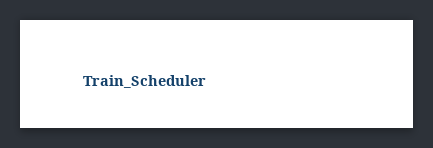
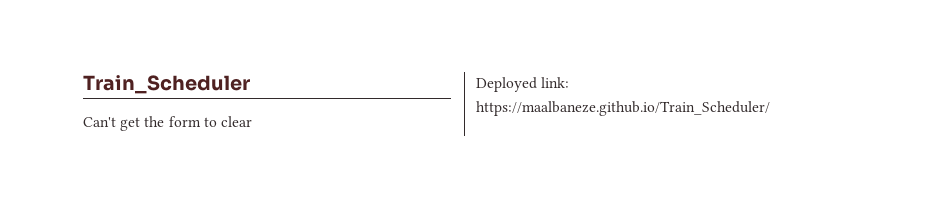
+ Can't get the form to clear
+ Deployed link: https://maalbaneze.github.io/Train_Scheduler/

